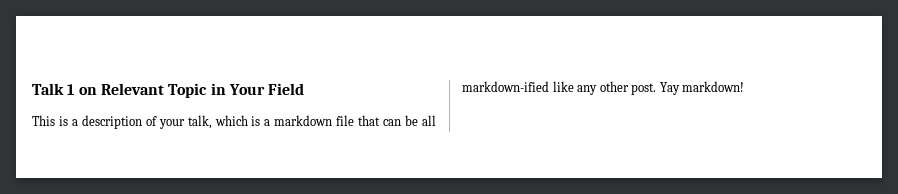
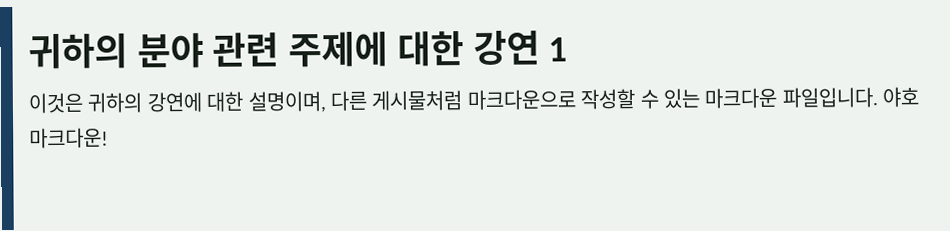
- Talk 1 on Relevant Topic in Your Field
- This is a description of your talk, which is a markdown file that can be all markdown-ified like any other post. Yay markdown!
+ 귀하의 분야 관련 주제에 대한 강연 1
+ 이것은 귀하의 강연에 대한 설명이며, 다른 게시물처럼 마크다운으로 작성할 수 있는 마크다운 파일입니다. 야호 마크다운!

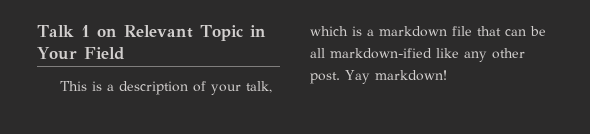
- 귀하의 분야 관련 주제에 대한 강연 1
- 이것은 귀하의 강연에 대한 설명이며, 다른 게시물처럼 마크다운으로 작성할 수 있는 마크다운 파일입니다. 야호 마크다운!
+ Talk 1 on Relevant Topic in Your Field
+ This is a description of your talk, which is a markdown file that can be all markdown-ified like any other post. Yay markdown!

